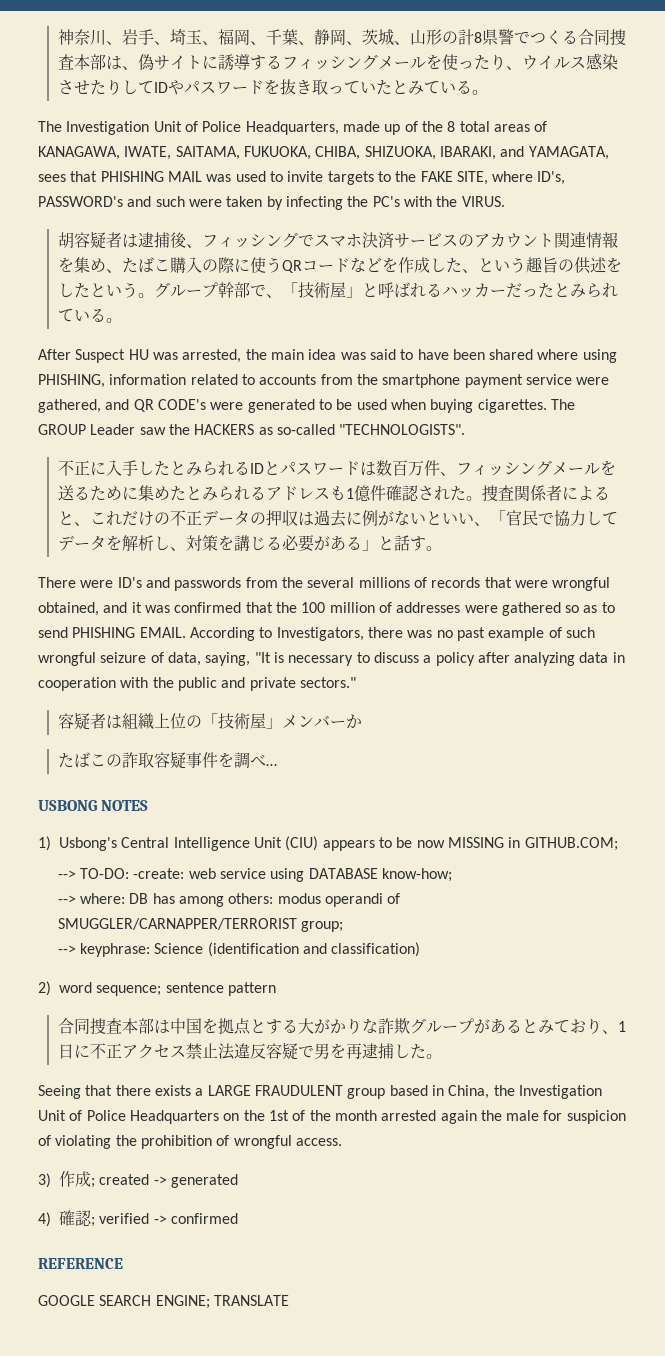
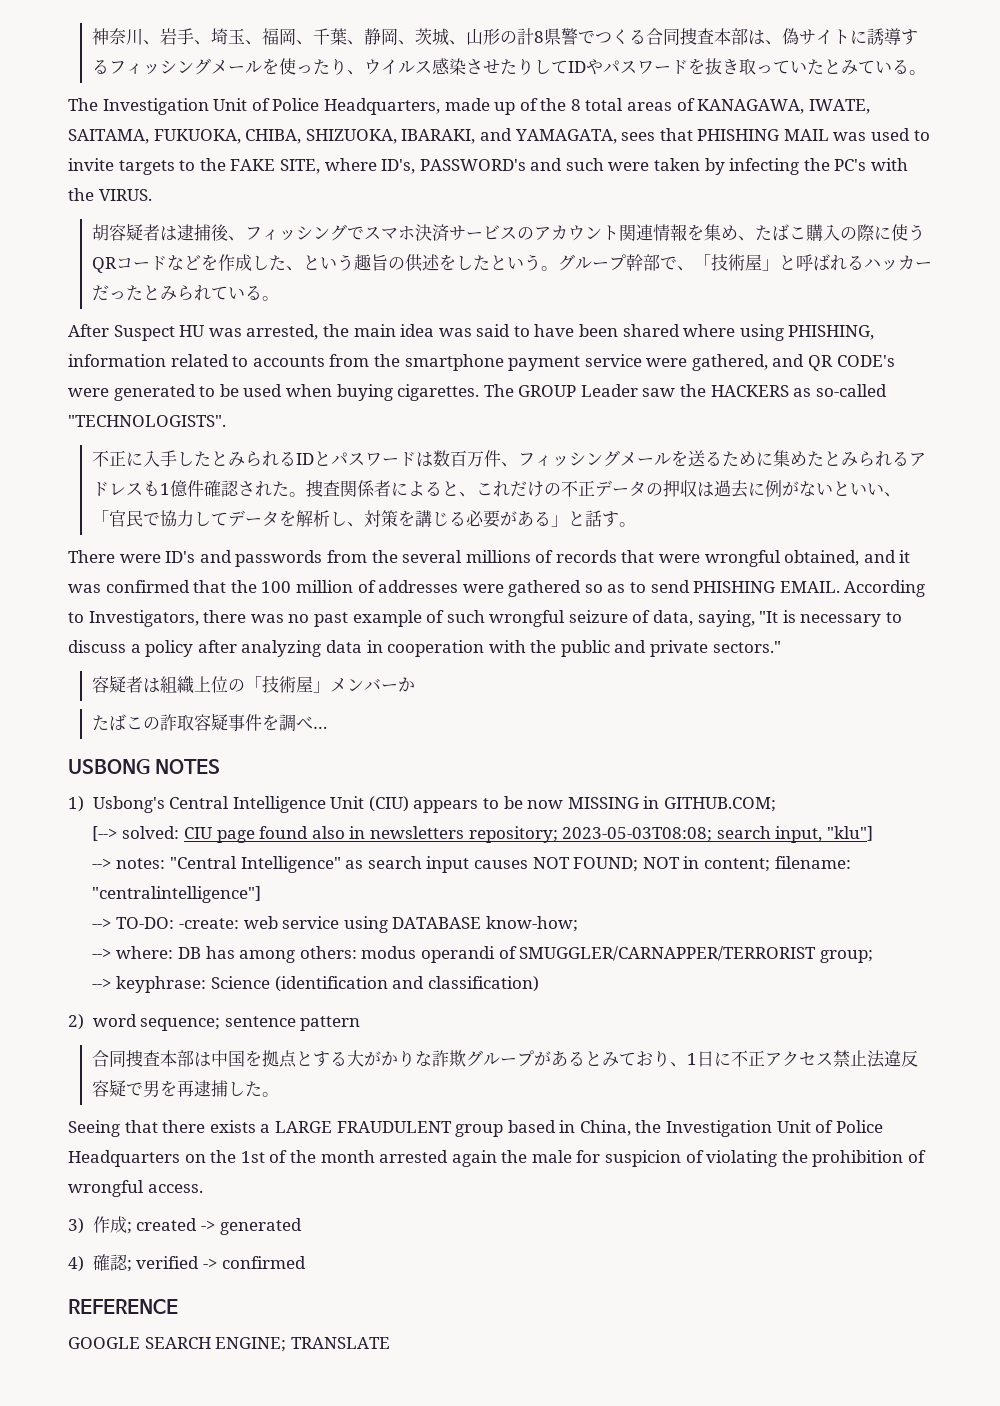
+ [--> solved: CIU page found also in newsletters repository; 2023-05-03T08:08; search input, "klu"]
+ --> notes: "Central Intelligence" as search input causes NOT FOUND; NOT in content; filename: "centralintelligence"]

